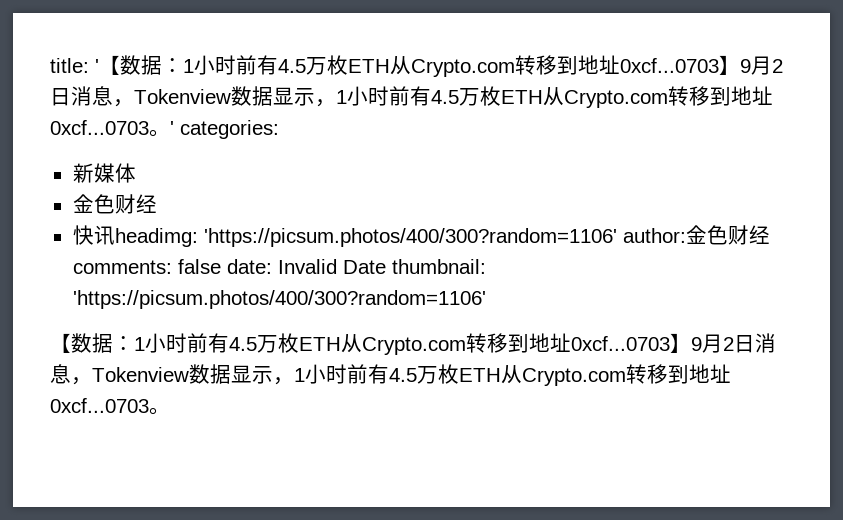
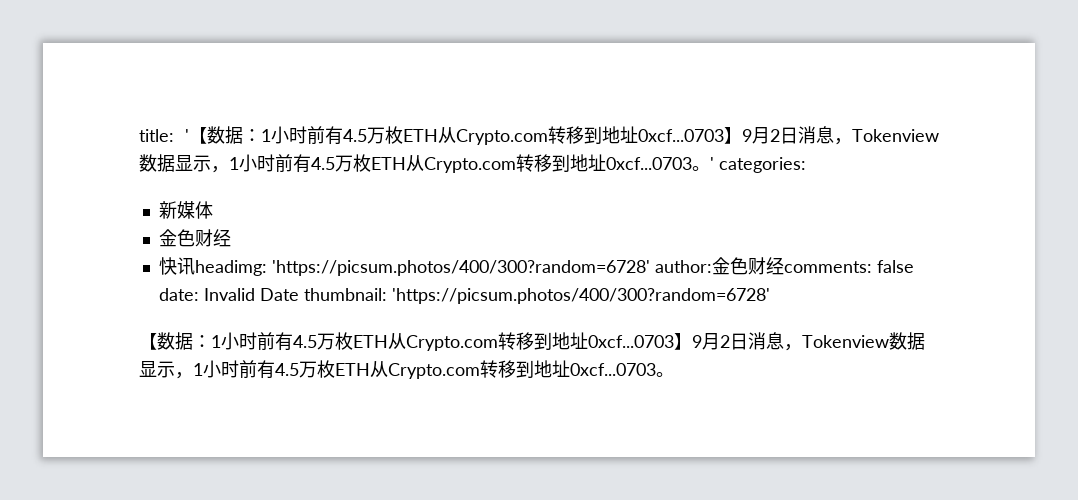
- 快讯headimg: 'https://picsum.photos/400/300?random=1106' author:金色财经comments: false date: Invalid Date thumbnail: 'https://picsum.photos/400/300?random=1106'
+ 快讯headimg: 'https://picsum.photos/400/300?random=6728' author:金色财经comments: false date: Invalid Date thumbnail: 'https://picsum.photos/400/300?random=6728'

